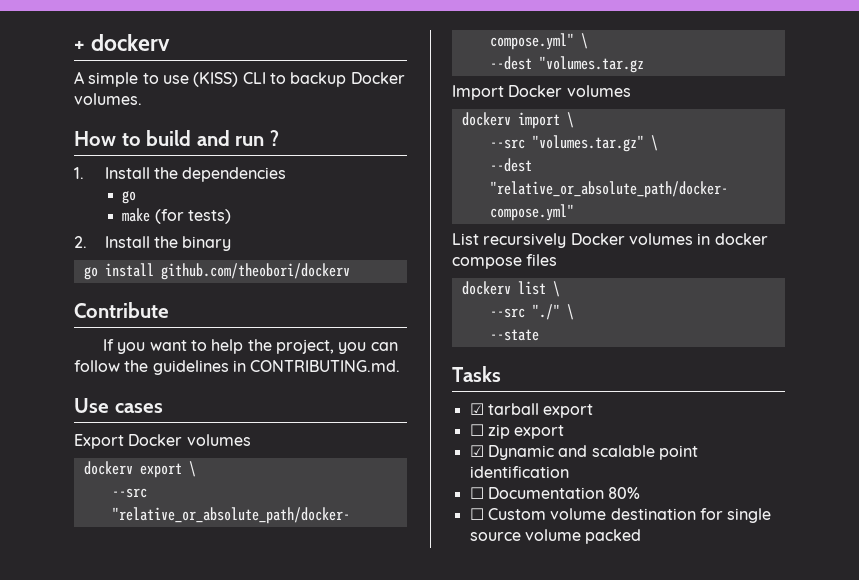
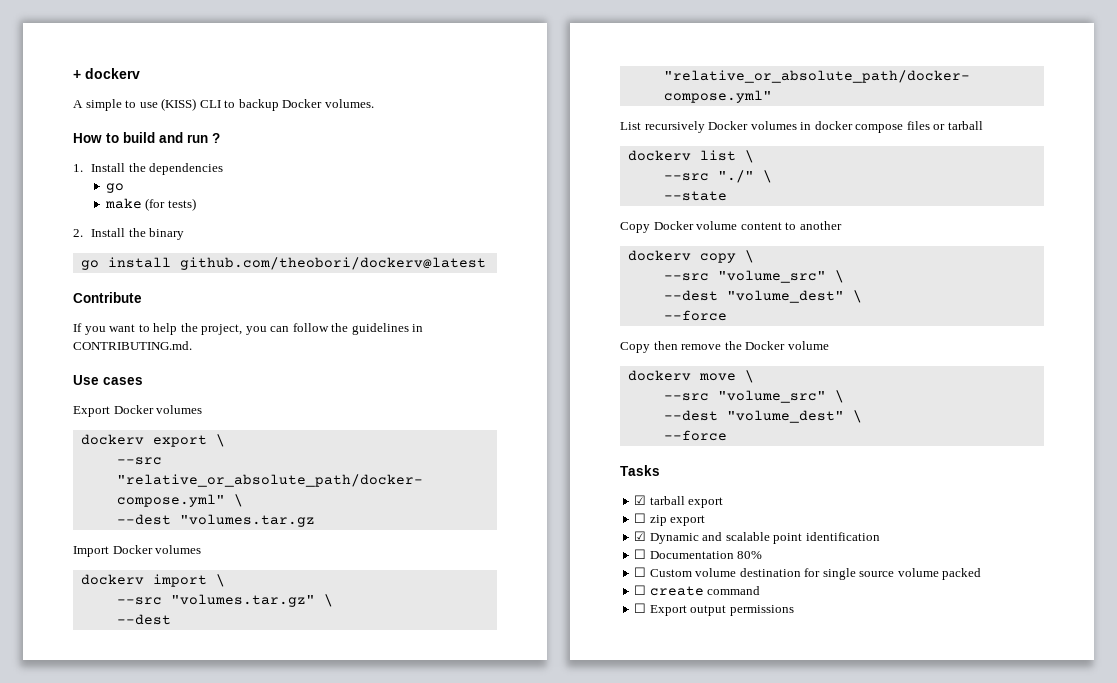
- go install github.com/theobori/dockerv
+ go install github.com/theobori/dockerv@latest
- List recursively Docker volumes in docker compose files
+ List recursively Docker volumes in docker compose files or tarball
+ Copy Docker volume content to another
+ dockerv copy \
+ --src "volume_src" \
+ --dest "volume_dest" \
+ --force
+ Copy then remove the Docker volume
+ dockerv move \
+ --src "volume_src" \
+ --dest "volume_dest" \
+ --force
+ ☐ create command
+ ☐ Export output permissions

